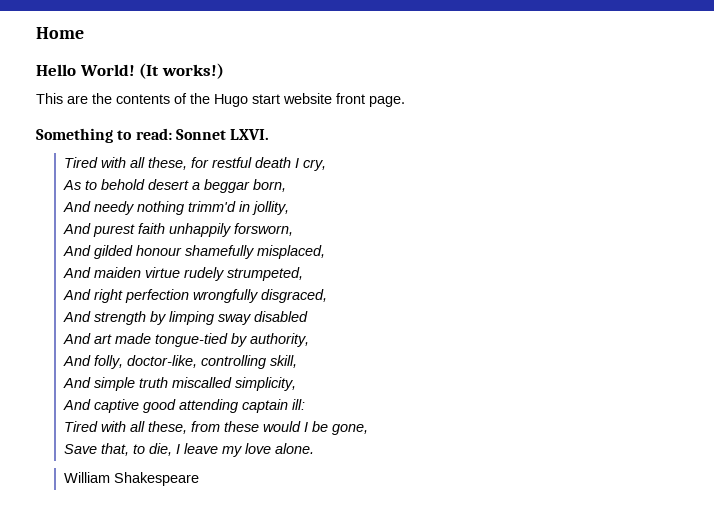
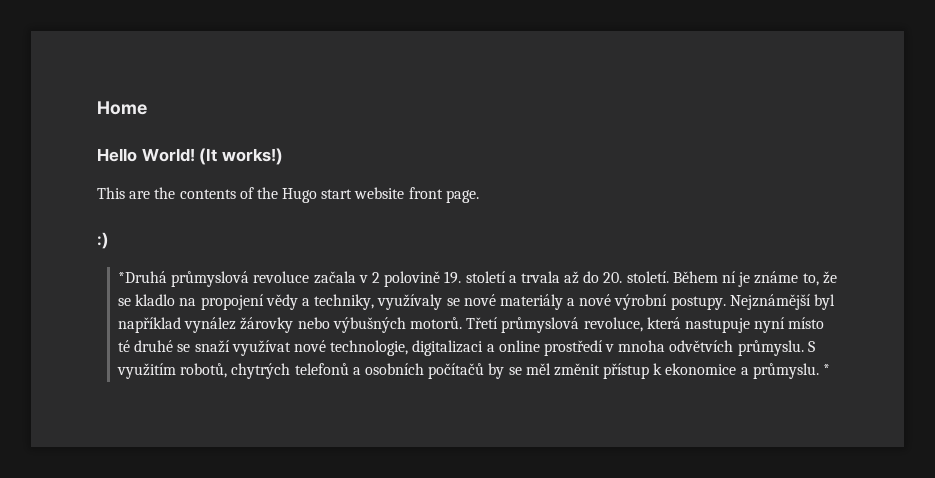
- Something to read: Sonnet LXVI.
- Tired with all these, for restful death I cry,
- As to behold desert a beggar born,
- And needy nothing trimm'd in jollity,
- And purest faith unhappily forsworn,
- And gilded honour shamefully misplaced,
- And maiden virtue rudely strumpeted,
- And right perfection wrongfully disgraced,
- And strength by limping sway disabled
- And art made tongue-tied by authority,
- And folly, doctor-like, controlling skill,
- And simple truth miscalled simplicity,
- And captive good attending captain ill:
- Tired with all these, from these would I be gone,
- Save that, to die, I leave my love alone.
- William Shakespeare
+ :)
+ *Druhá průmyslová revoluce začala v 2 polovině 19. století a trvala až do 20. století. Během ní je známe to, že se kladlo na propojení vědy a techniky, využívaly se nové materiály a nové výrobní postupy. Nejznámější byl například vynález žárovky nebo výbušných motorů. Třetí průmyslová revoluce, která nastupuje nyní místo té druhé se snaží využívat nové technologie, digitalizaci a online prostředí v mnoha odvětvích průmyslu. S využitím robotů, chytrých telefonů a osobních počítačů by se měl změnit přístup k ekonomice a průmyslu. *

